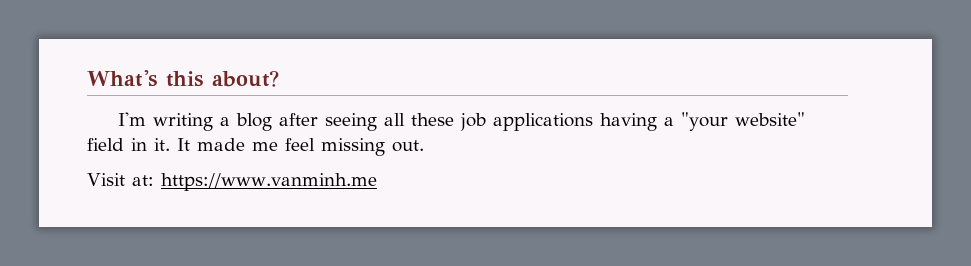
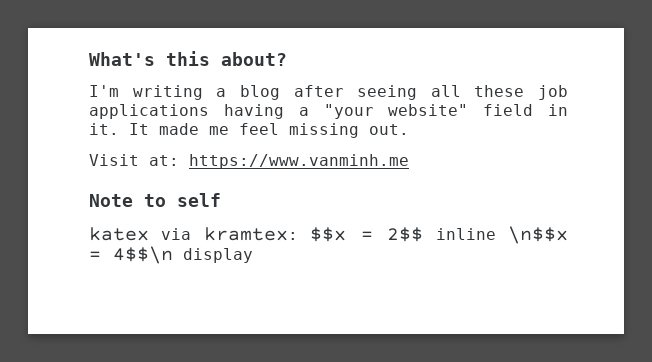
+ Note to self
+ katex via kramtex: $$x = 2$$ inline \n$$x = 4$$\n display

